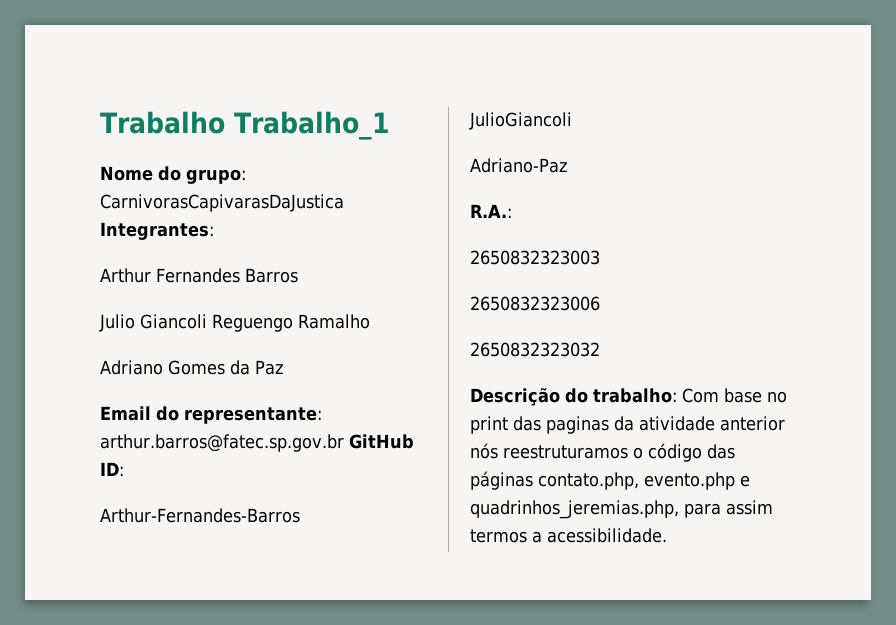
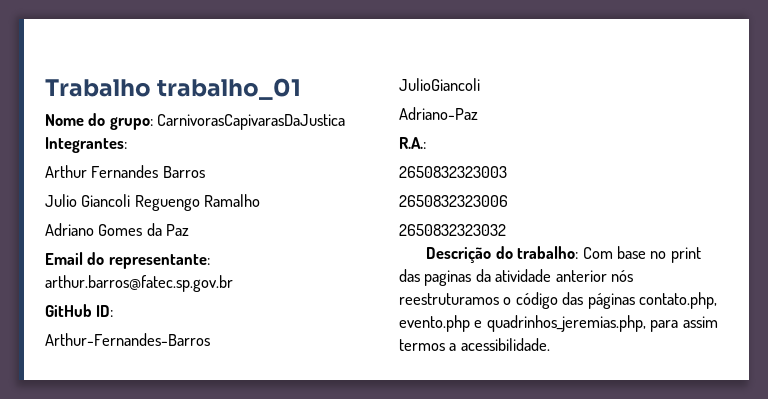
- Trabalho Trabalho_1
+ Trabalho trabalho_01
- Email do representante: arthur.barros@fatec.sp.gov.br GitHub ID:
+ Email do representante: arthur.barros@fatec.sp.gov.br
+ GitHub ID:

